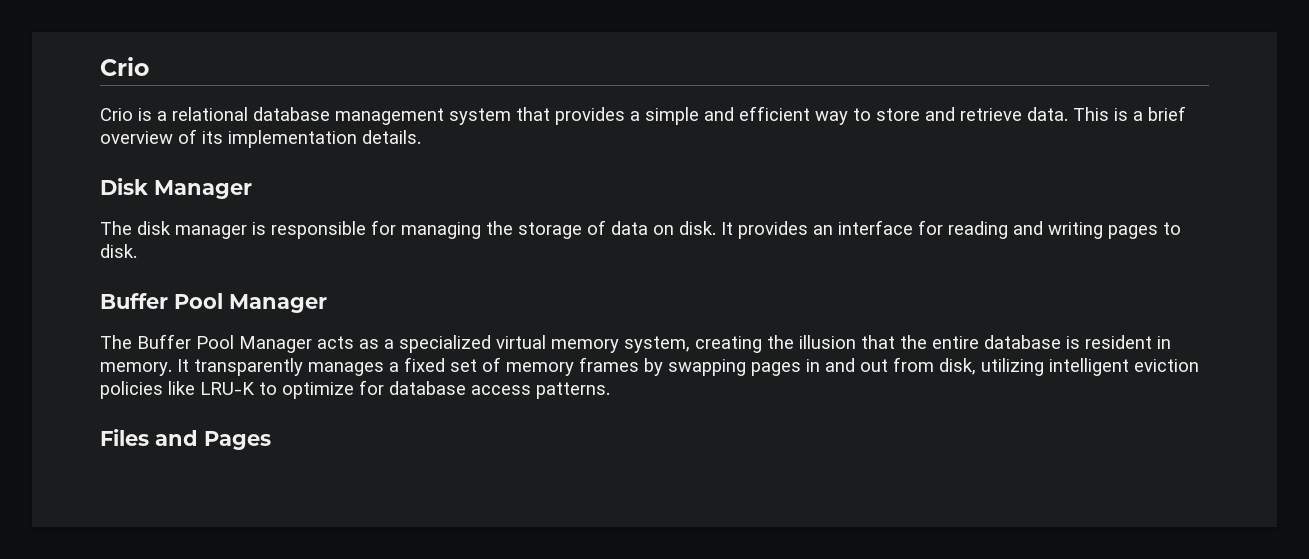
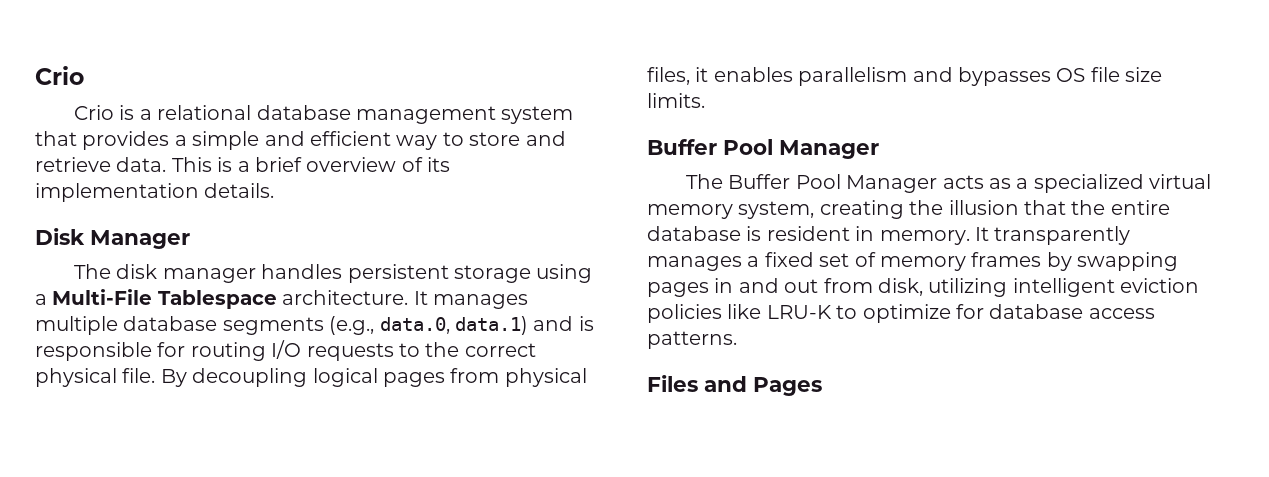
- The disk manager is responsible for managing the storage of data on disk. It provides an interface for reading and writing pages to disk.
+ The disk manager handles persistent storage using a Multi-File Tablespace architecture. It manages multiple database segments (e.g., data.0, data.1) and is responsible for routing I/O requests to the correct physical file. By decoupling logical pages from physical files, it enables parallelism and bypasses OS file size limits.

